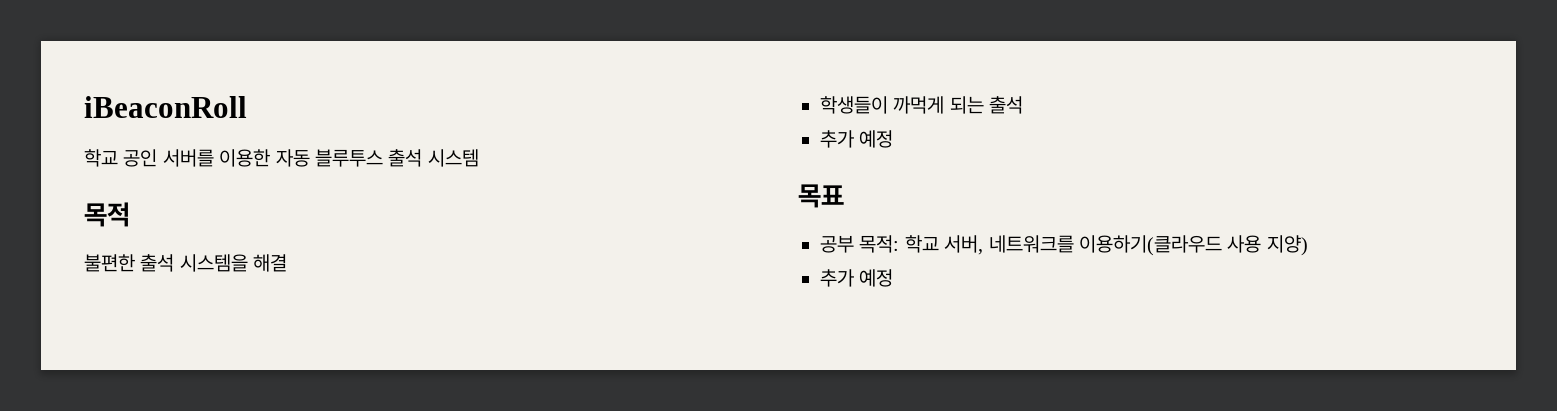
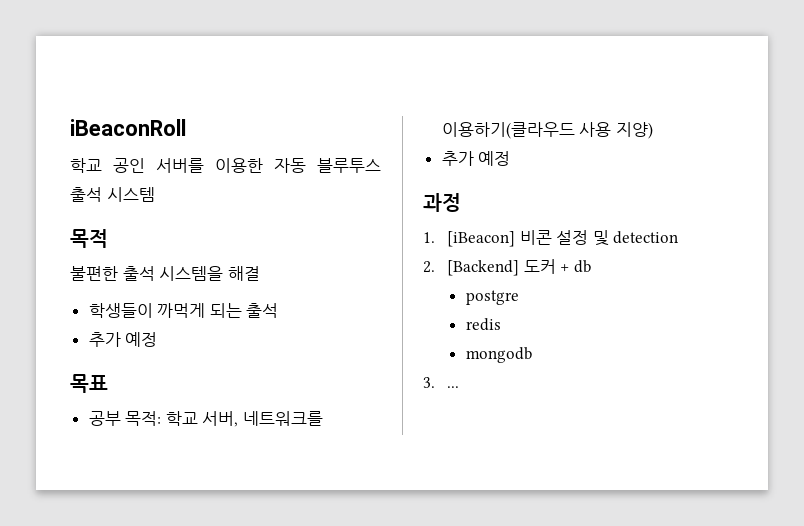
+ 과정
+ 1. [iBeacon] 비콘 설정 및 detection
+ 2. [Backend] 도커 + db
+ postgre
+ redis
+ mongodb
+ 3. ...

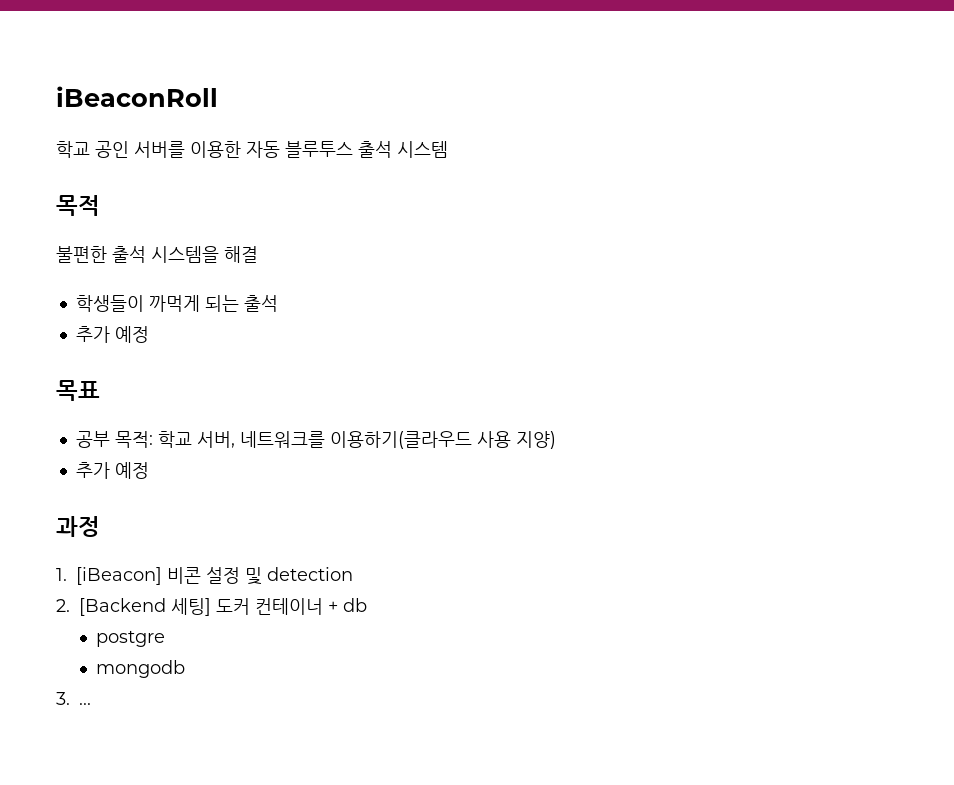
- 2. [Backend] 도커 + db
+ 2. [Backend 세팅] 도커 컨테이너 + db
- redis

